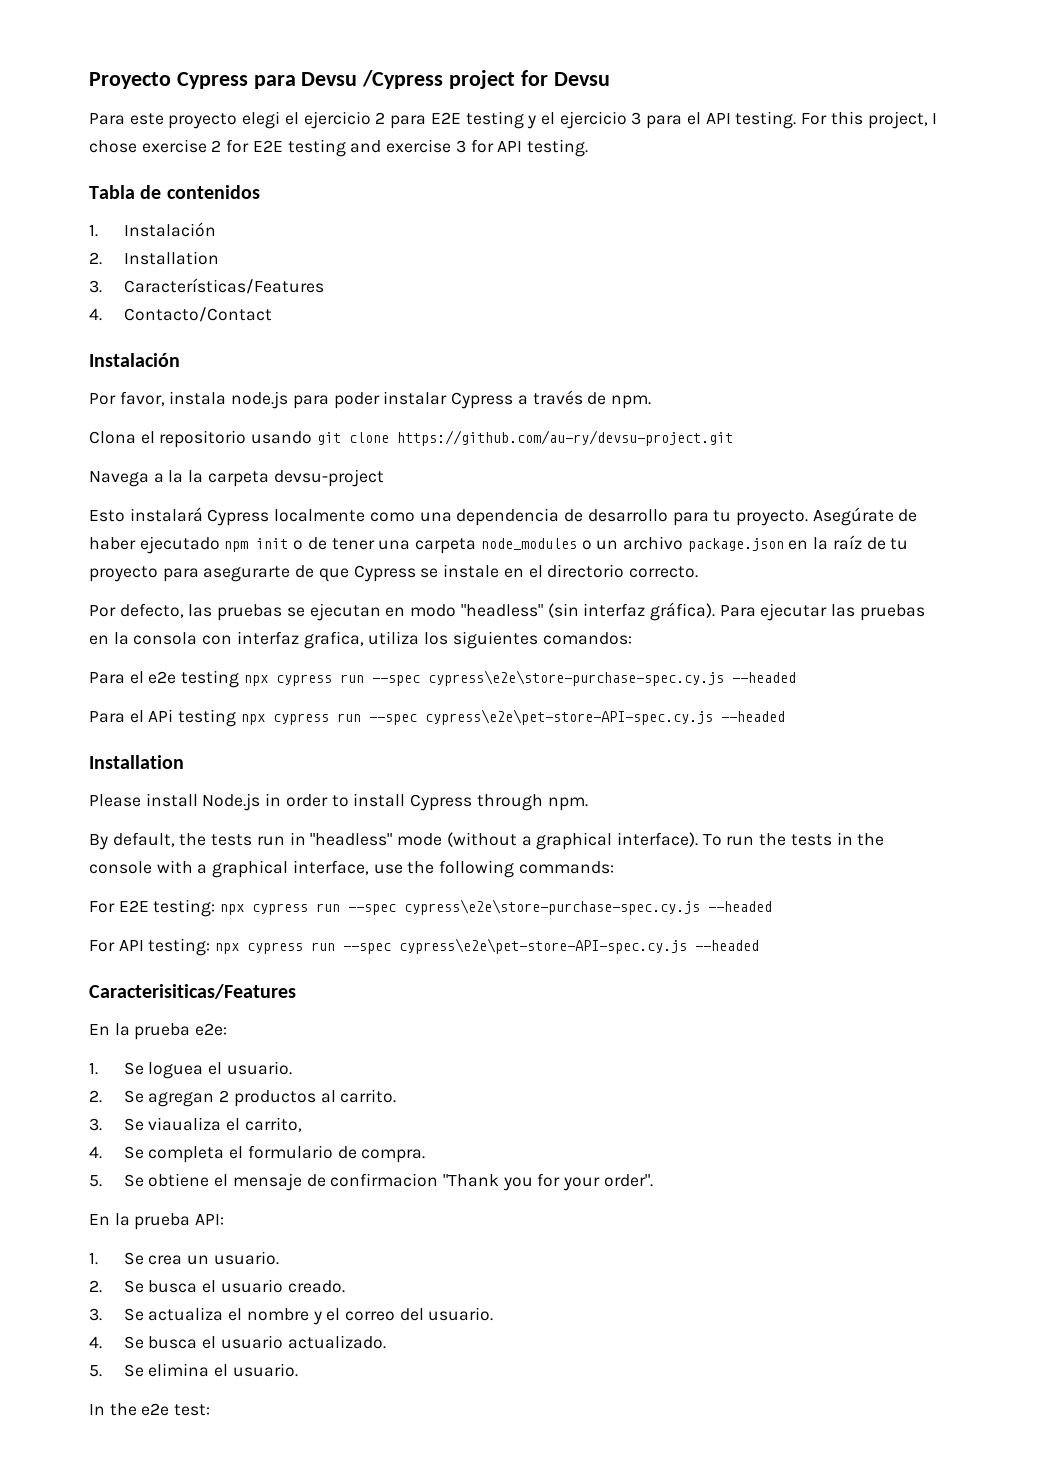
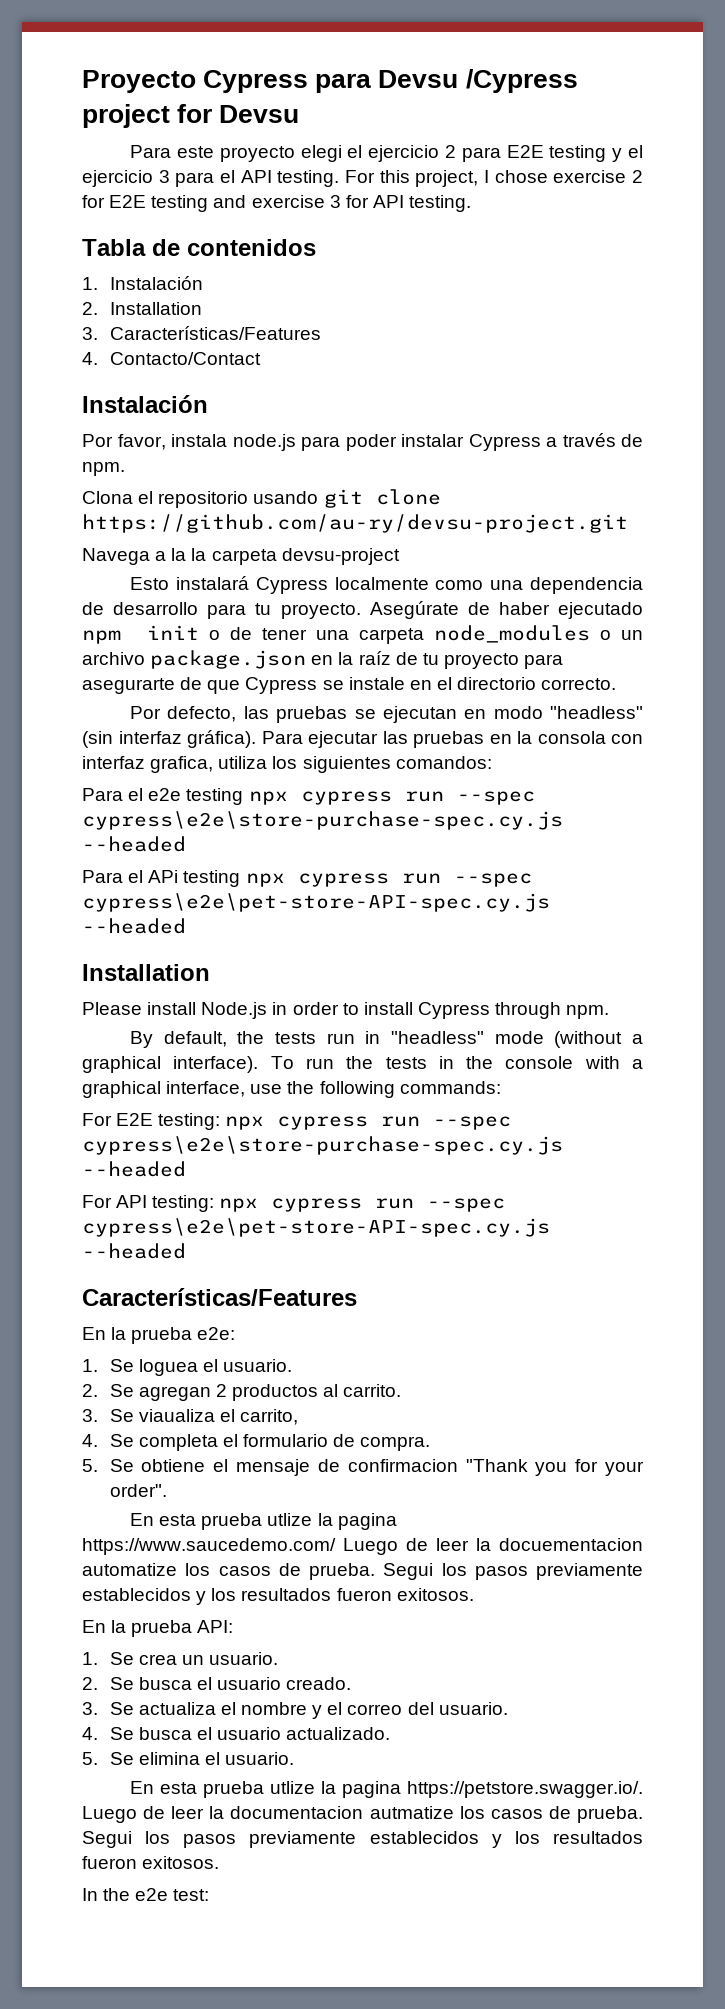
  For API testing: npx cypress run --spec cypress\e2e\pet-store-API-spec.cy.js --headed
- Caracterisiticas/Features
+ Características/Features
+ En esta prueba utlize la pagina https://www.saucedemo.com/ Luego de leer la docuementacion automatize los casos de prueba. Segui los pasos previamente establecidos y los resultados fueron exitosos.
+ En esta prueba utlize la pagina https://petstore.swagger.io/. Luego de leer la documentacion autmatize los casos de prueba. Segui los pasos previamente establecidos y los resultados fueron exitosos.

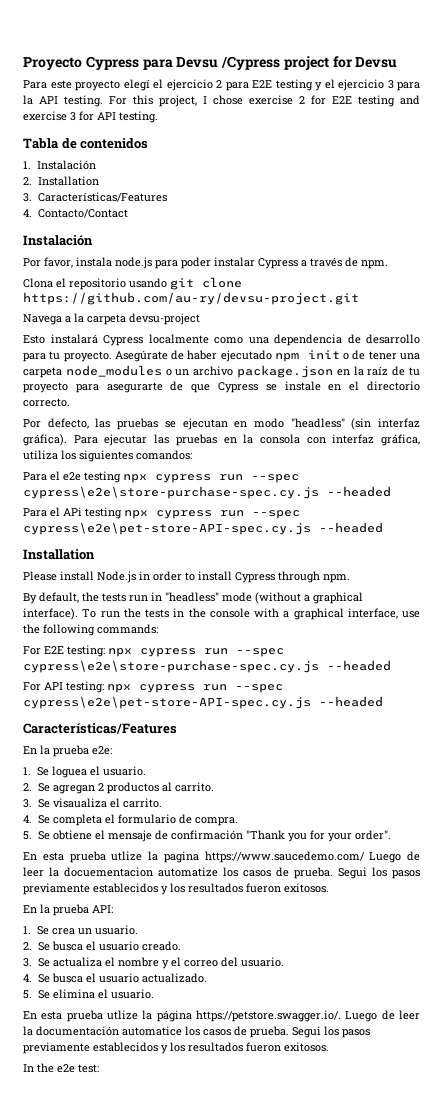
- Para este proyecto elegi el ejercicio 2 para E2E testing y el ejercicio 3 para el API testing.
+ Para este proyecto elegí el ejercicio 2 para E2E testing y el ejercicio 3 para la API testing.
- Navega a la la carpeta devsu-project
+ Navega a la carpeta devsu-project
- Para ejecutar las pruebas en la consola con interfaz grafica, utiliza los siguientes comandos:
+ Para ejecutar las pruebas en la consola con interfaz gráfica, utiliza los siguientes comandos:
- 3. Se viaualiza el carrito,
+ 3. Se visaualiza el carrito.
- 5. Se obtiene el mensaje de confirmacion "Thank you for your order".
+ 5. Se obtiene el mensaje de confirmación "Thank you for your order".
- En esta prueba utlize la pagina https://petstore.swagger.io/. Luego de leer la documentacion autmatize los casos de prueba.
+ En esta prueba utlize la página https://petstore.swagger.io/. Luego de leer la documentación automatice los casos de prueba.

